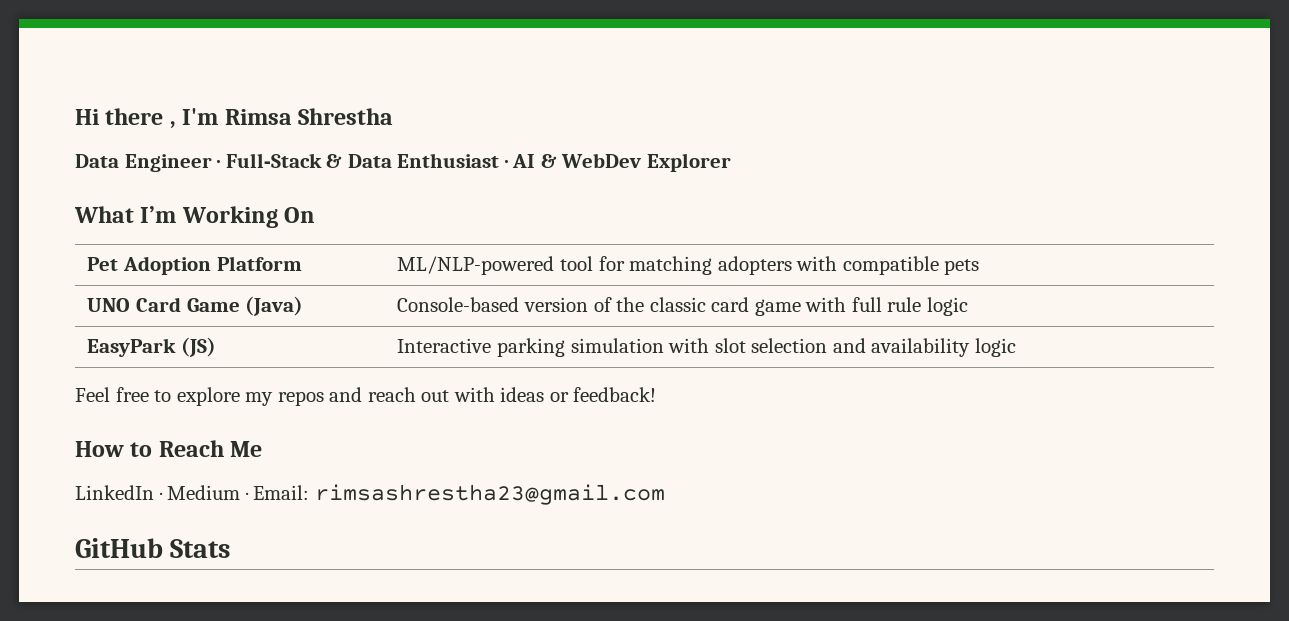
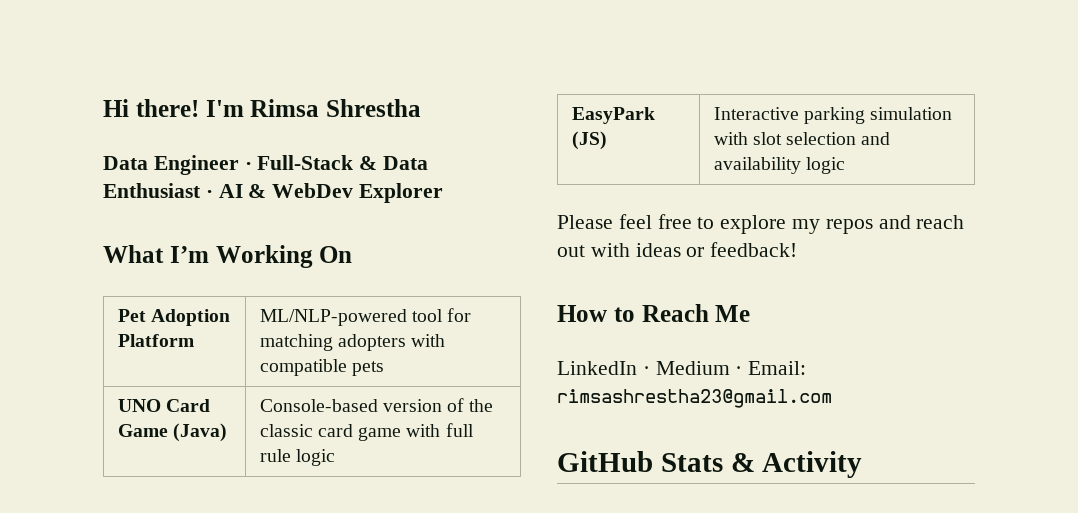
- Hi there , I'm Rimsa Shrestha
+ Hi there! I'm Rimsa Shrestha
- Feel free to explore my repos and reach out with ideas or feedback!
+ Please feel free to explore my repos and reach out with ideas or feedback!
- GitHub Stats
+ GitHub Stats & Activity

